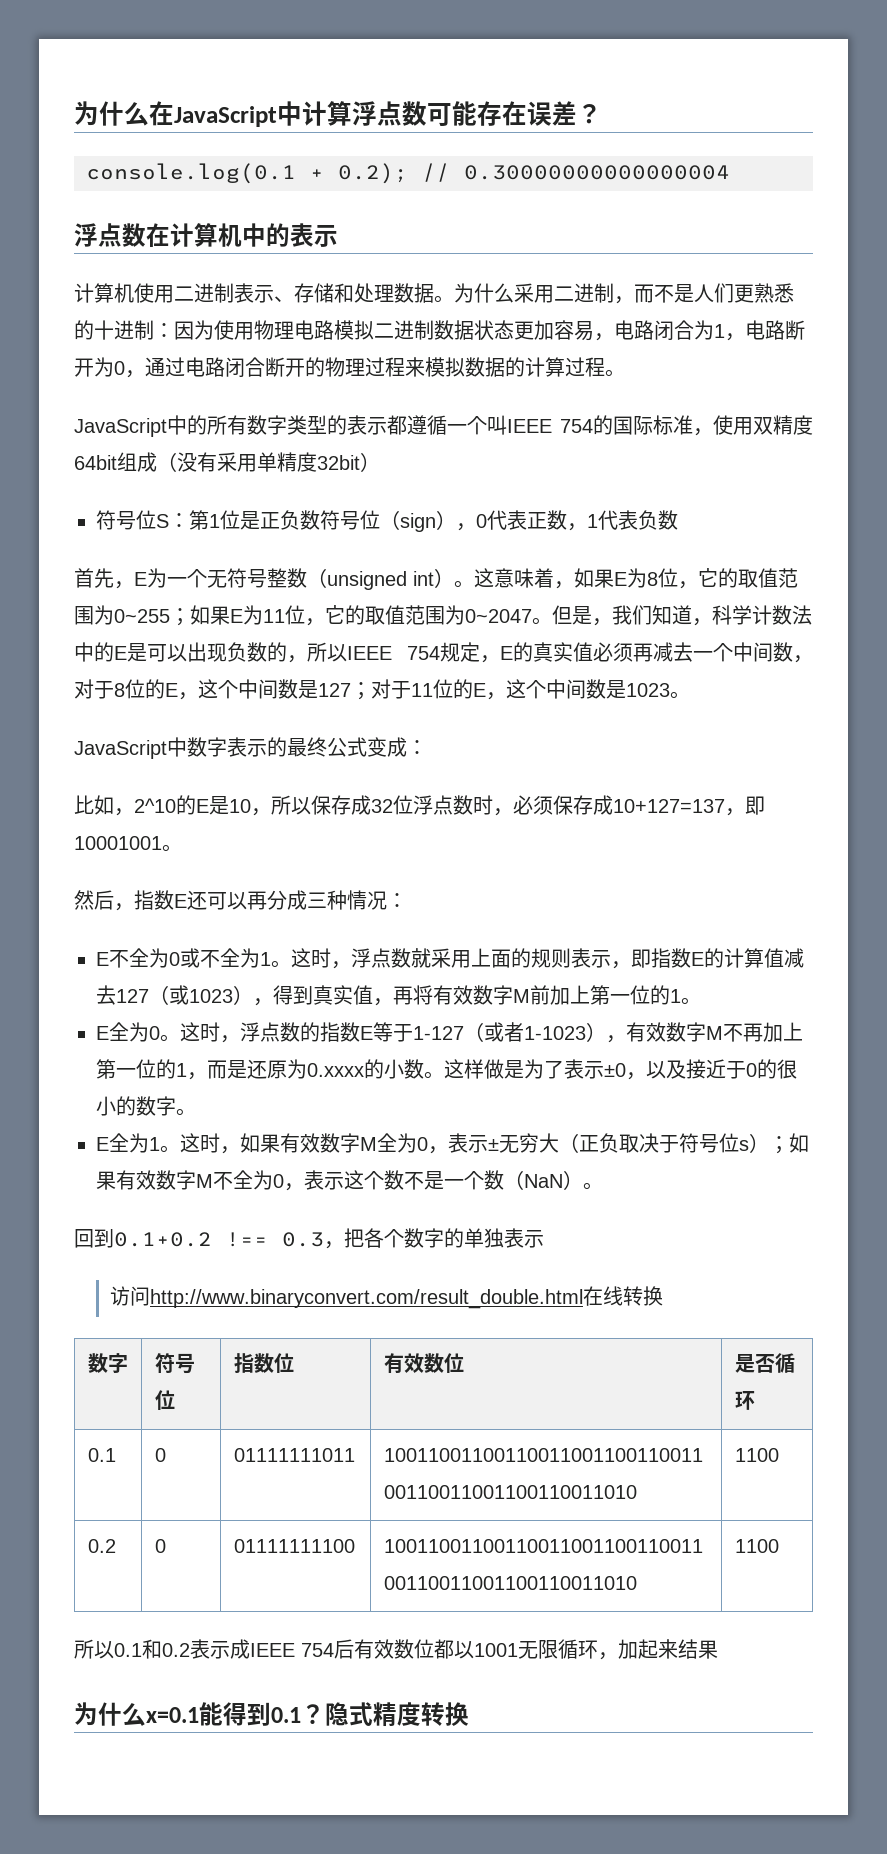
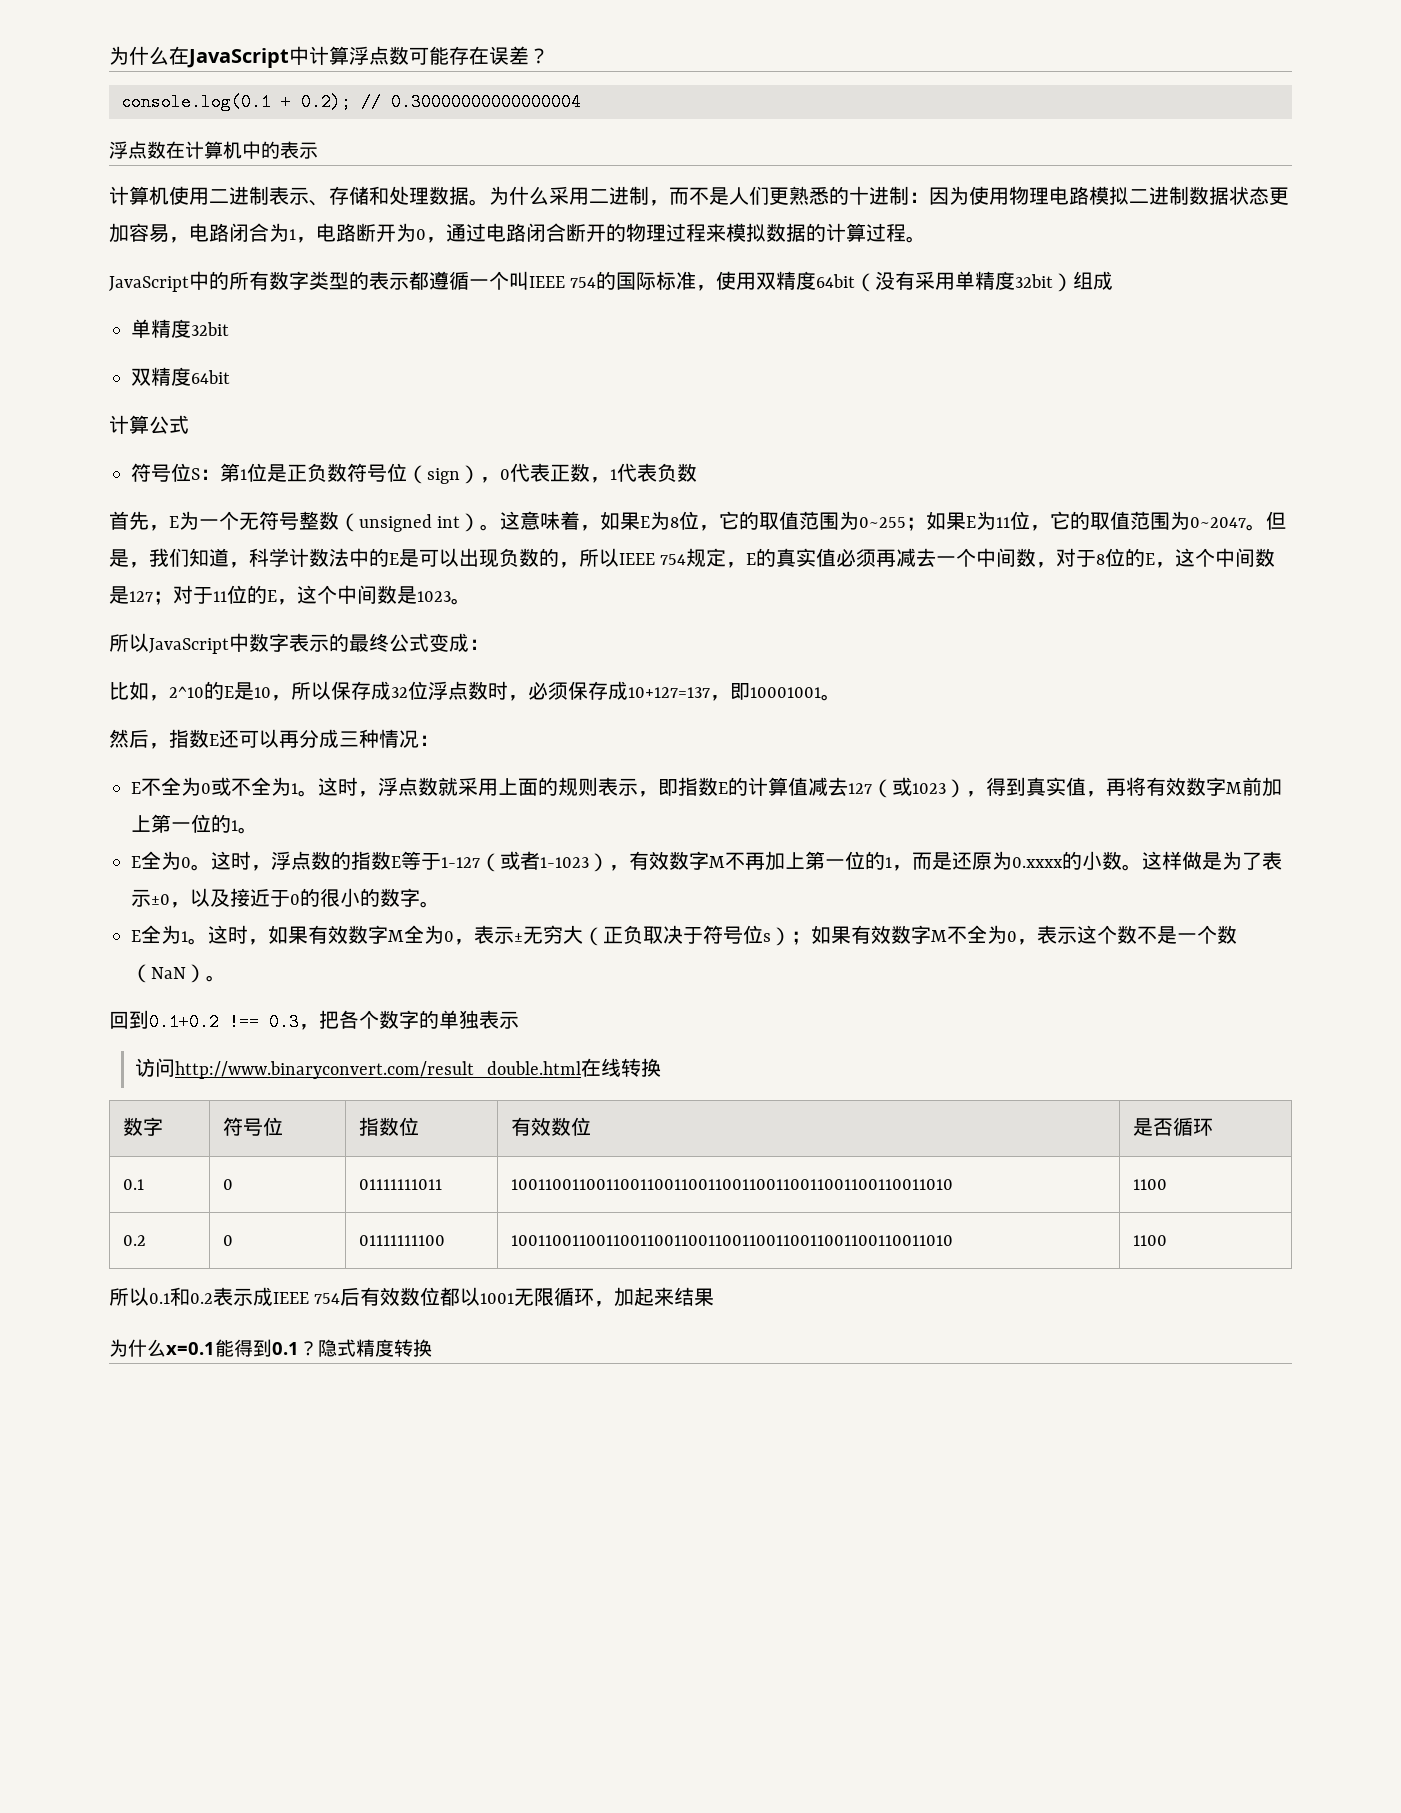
- JavaScript中的所有数字类型的表示都遵循一个叫IEEE 754的国际标准，使用双精度64bit组成（没有采用单精度32bit）
+ JavaScript中的所有数字类型的表示都遵循一个叫IEEE 754的国际标准，使用双精度64bit（没有采用单精度32bit）组成
+ 单精度32bit
+ 双精度64bit
+ 计算公式
- JavaScript中数字表示的最终公式变成：
+ 所以JavaScript中数字表示的最终公式变成：

